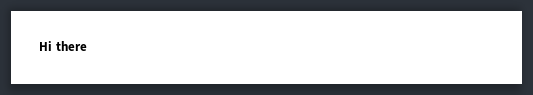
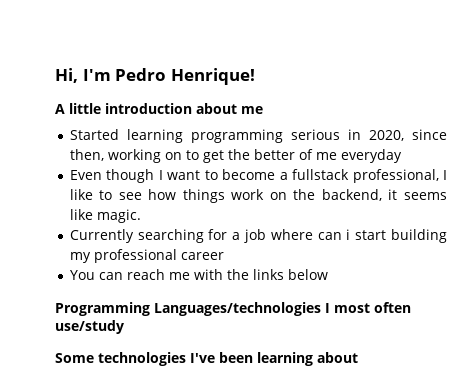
- Hi there
+ Hi, I'm Pedro Henrique!
+ A little introduction about me
+ Started learning programming serious in 2020, since then, working on to get the better of me everyday
+ Even though I want to become a fullstack professional, I like to see how things work on the backend, it seems like magic.
+ Currently searching for a job where can i start building my professional career
+ You can reach me with the links below
+ Programming Languages/technologies I most often use/study
+ Some technologies I've been learning about

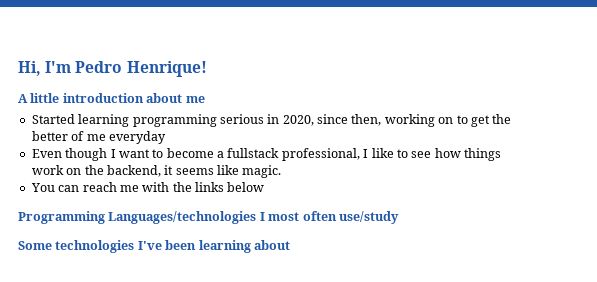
- Currently searching for a job where can i start building my professional career

